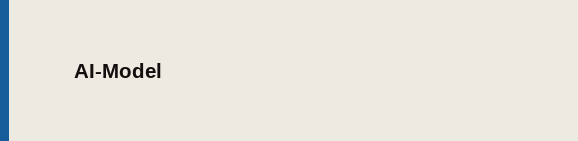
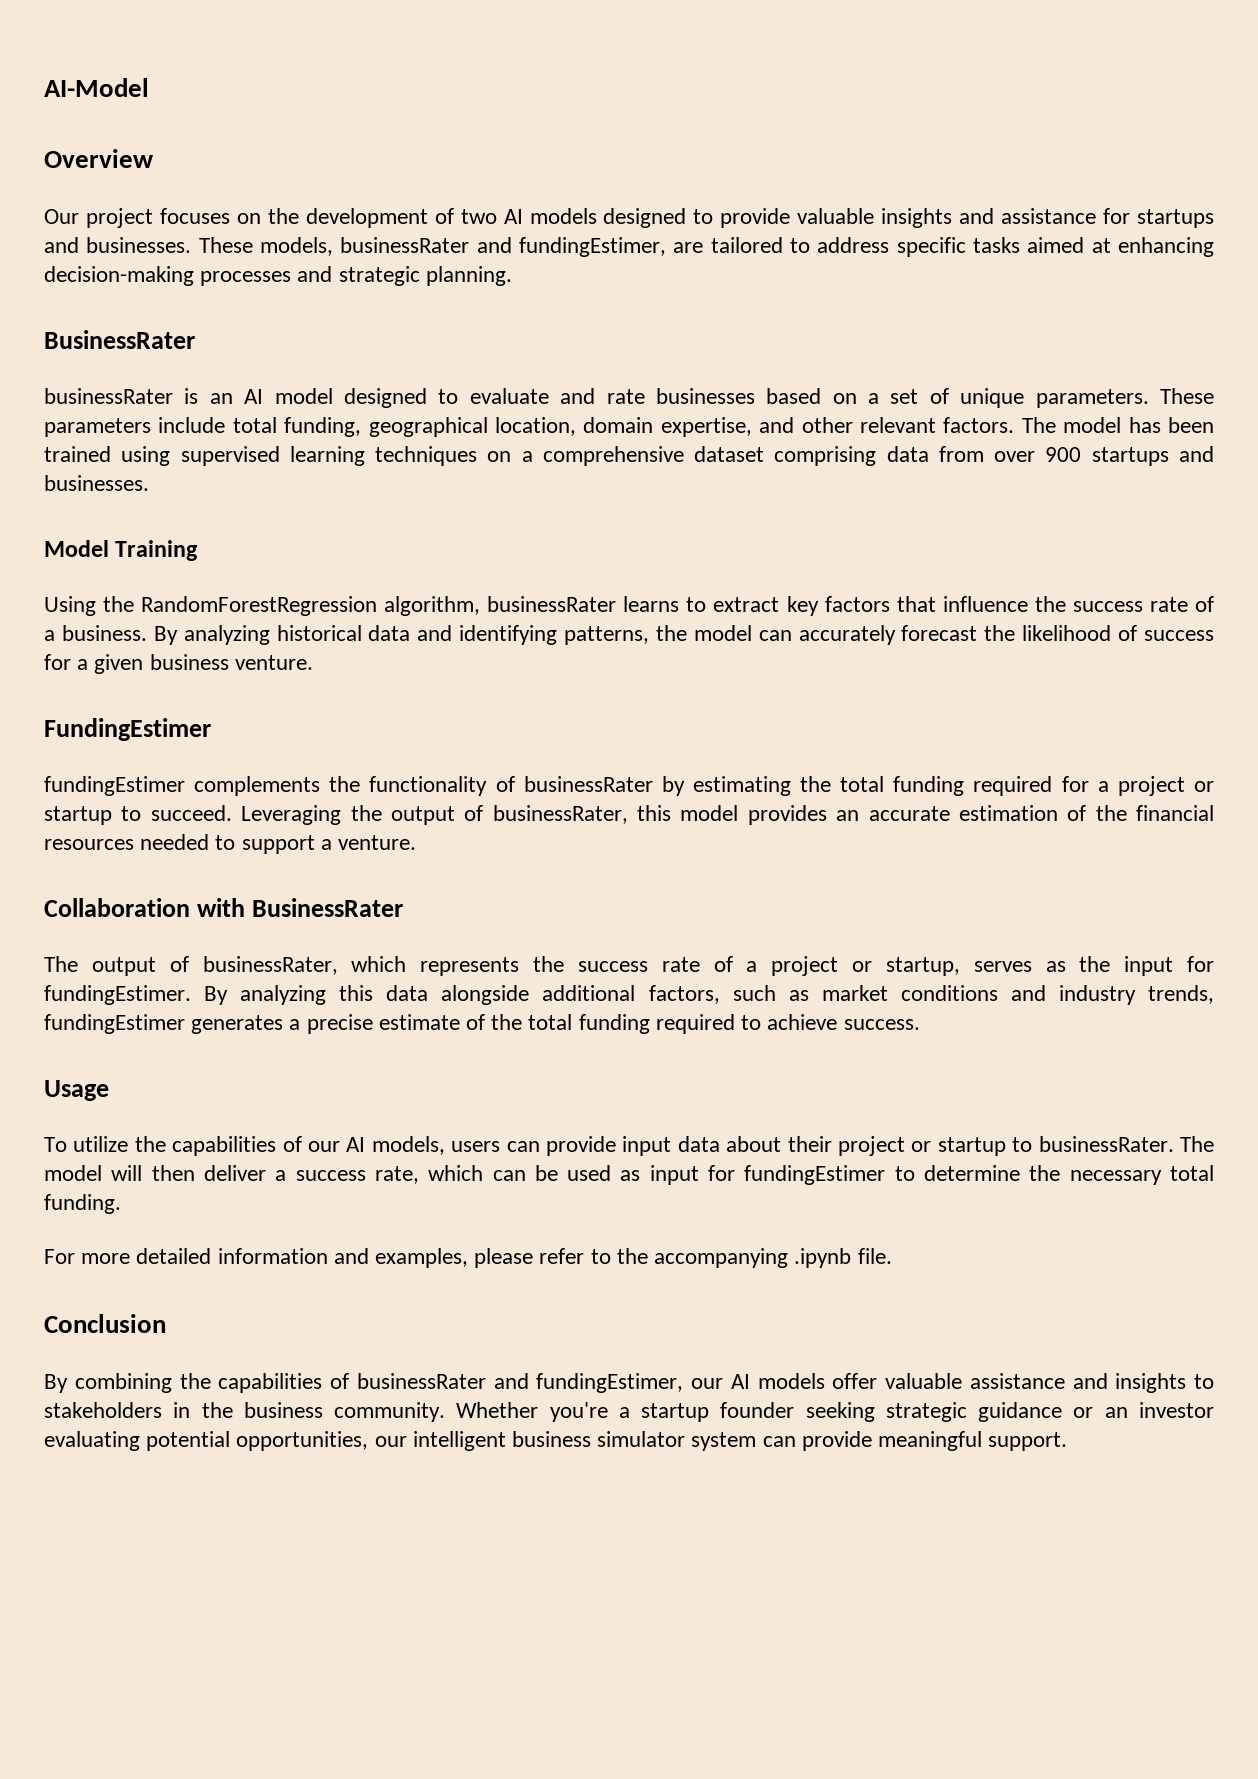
+ Overview
+ Our project focuses on the development of two AI models designed to provide valuable insights and assistance for startups and businesses. These models, businessRater and fundingEstimer, are tailored to address specific tasks aimed at enhancing decision-making processes and strategic planning.
+ BusinessRater
+ businessRater is an AI model designed to evaluate and rate businesses based on a set of unique parameters. These parameters include total funding, geographical location, domain expertise, and other relevant factors. The model has been trained using supervised learning techniques on a comprehensive dataset comprising data from over 900 startups and businesses.
+ Model Training
+ Using the RandomForestRegression algorithm, businessRater learns to extract key factors that influence the success rate of a business. By analyzing historical data and identifying patterns, the model can accurately forecast the likelihood of success for a given business venture.
+ FundingEstimer
+ fundingEstimer complements the functionality of businessRater by estimating the total funding required for a project or startup to succeed. Leveraging the output of businessRater, this model provides an accurate estimation of the financial resources needed to support a venture.
+ Collaboration with BusinessRater
+ The output of businessRater, which represents the success rate of a project or startup, serves as the input for fundingEstimer. By analyzing this data alongside additional factors, such as market conditions and industry trends, fundingEstimer generates a precise estimate of the total funding required to achieve success.
+ Usage
+ To utilize the capabilities of our AI models, users can provide input data about their project or startup to businessRater. The model will then deliver a success rate, which can be used as input for fundingEstimer to determine the necessary total funding.
+ For more detailed information and examples, please refer to the accompanying .ipynb file.
+ Conclusion
+ By combining the capabilities of businessRater and fundingEstimer, our AI models offer valuable assistance and insights to stakeholders in the business community. Whether you're a startup founder seeking strategic guidance or an investor evaluating potential opportunities, our intelligent business simulator system can provide meaningful support.

